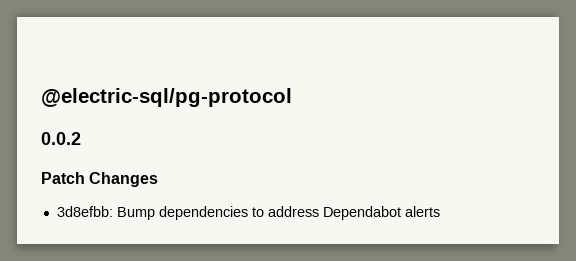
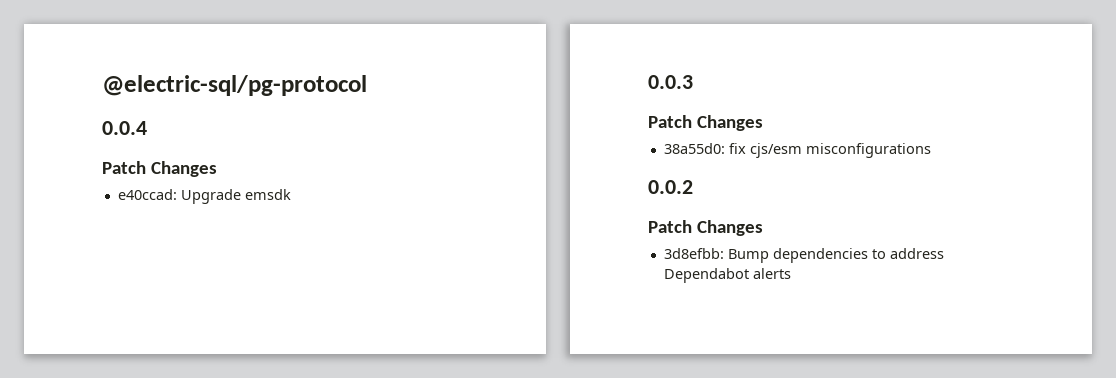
+ 0.0.4
+ Patch Changes
+ e40ccad: Upgrade emsdk
+ 0.0.3
+ Patch Changes
+ 38a55d0: fix cjs/esm misconfigurations

